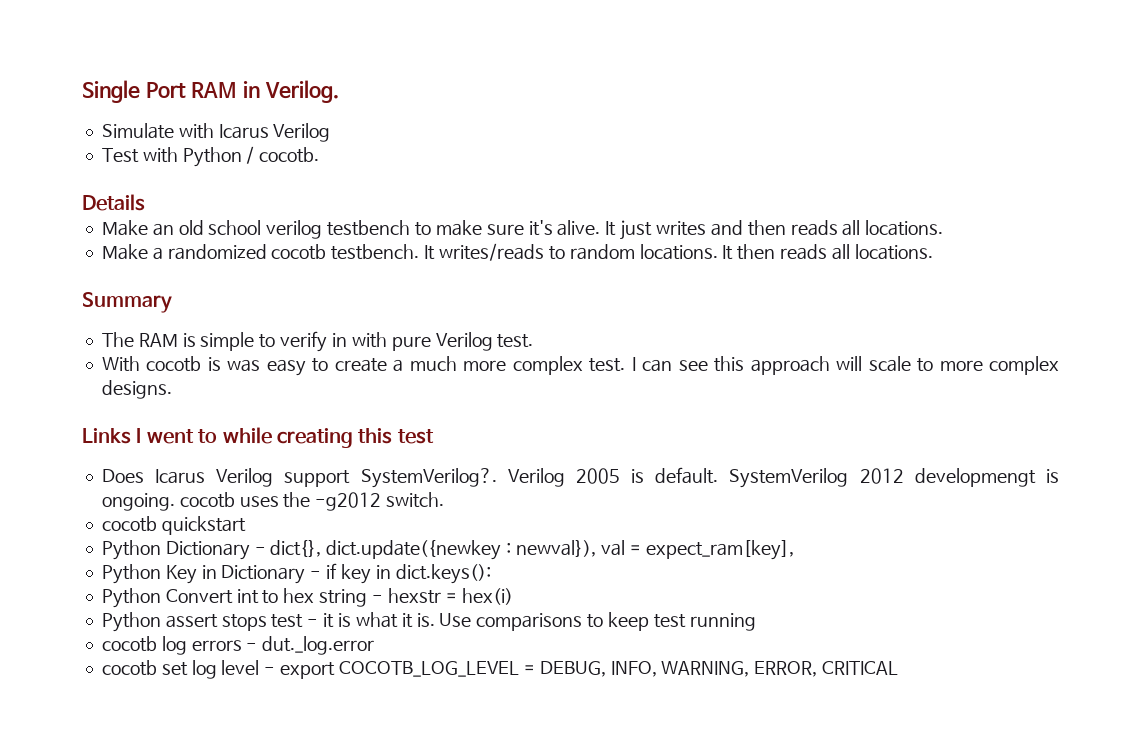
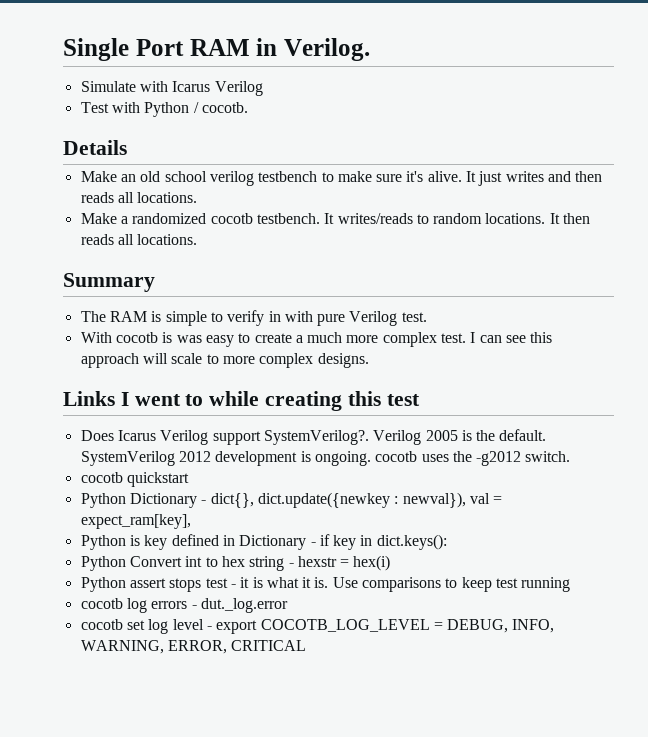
- Verilog 2005 is default.
+ Verilog 2005 is the default.
- SystemVerilog 2012 developmengt is ongoing. cocotb uses the -g2012 switch.
+ SystemVerilog 2012 development is ongoing. cocotb uses the -g2012 switch.
- Python Key in Dictionary - if key in dict.keys():
+ Python is key defined in Dictionary - if key in dict.keys():

